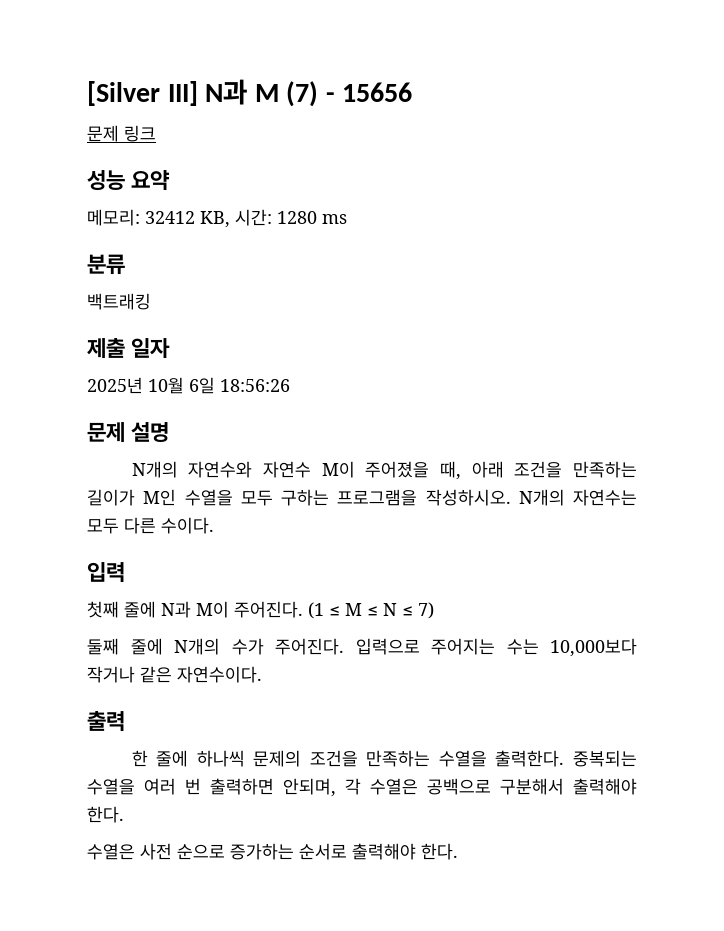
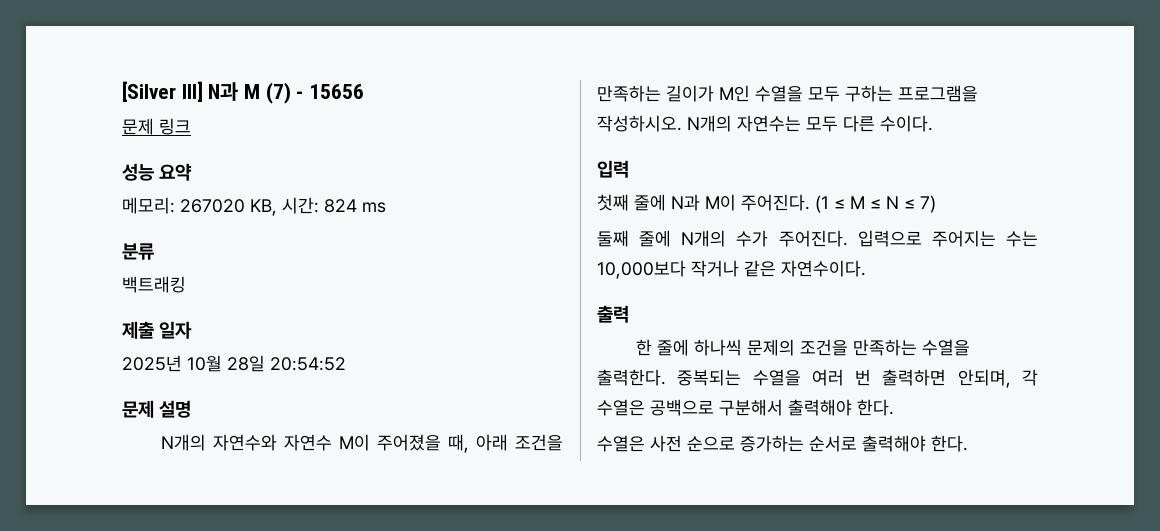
- 메모리: 32412 KB, 시간: 1280 ms
+ 메모리: 267020 KB, 시간: 824 ms
- 2025년 10월 6일 18:56:26
+ 2025년 10월 28일 20:54:52

